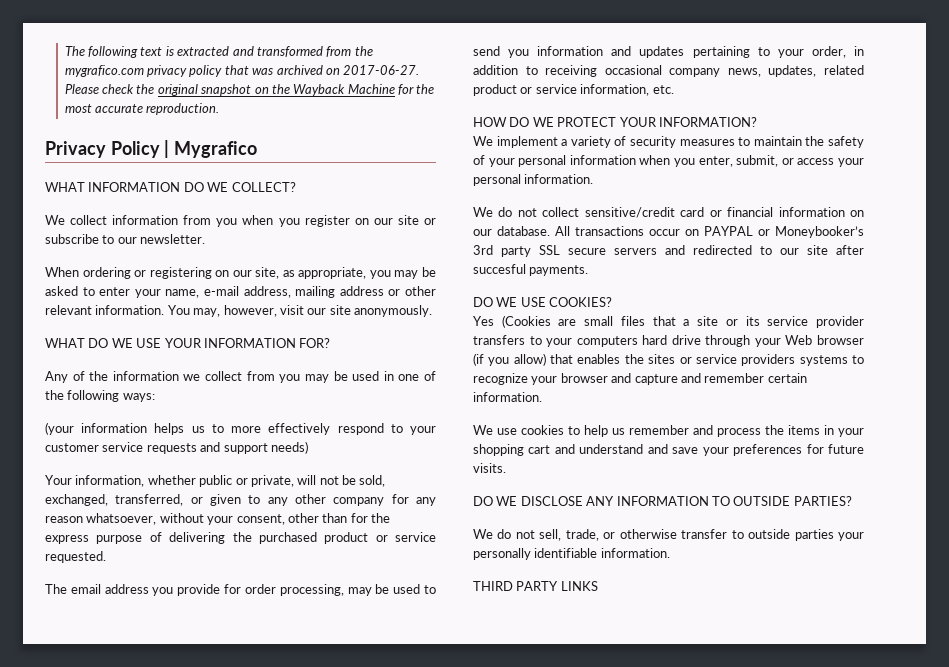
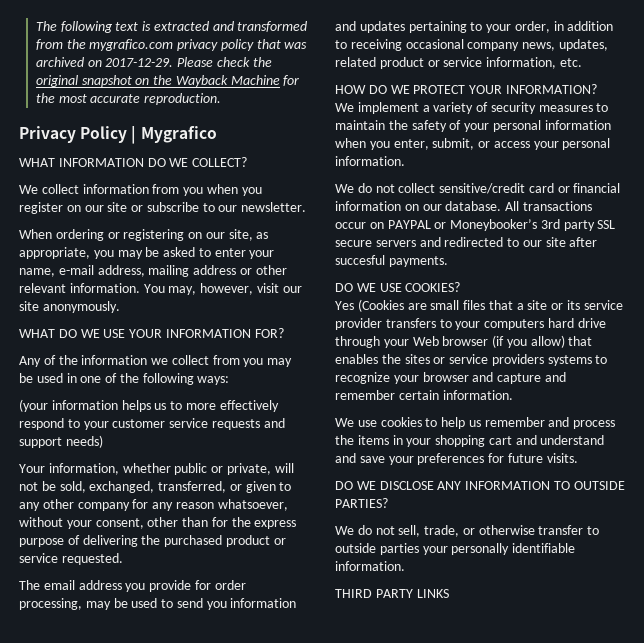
- The following text is extracted and transformed from the mygrafico.com privacy policy that was archived on 2017-06-27.
+ The following text is extracted and transformed from the mygrafico.com privacy policy that was archived on 2017-12-29.

